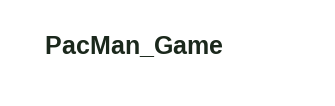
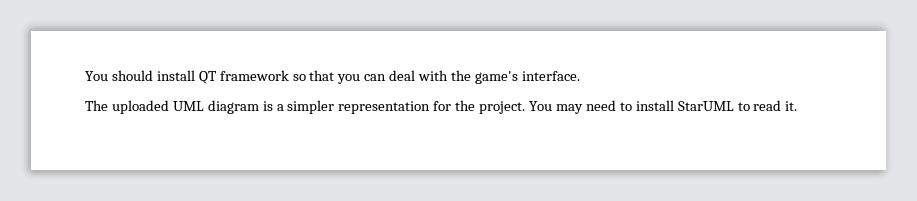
- PacMan_Game
+ You should install QT framework so that you can deal with the game's interface.
+ The uploaded UML diagram is a simpler representation for the project. You may need to install StarUML to read it.

